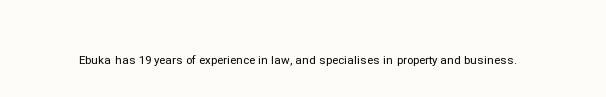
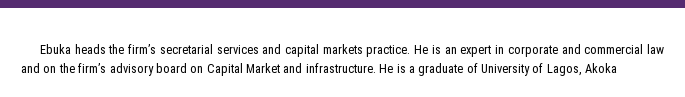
- Ebuka has 19 years of experience in law, and specialises in property and business.
+ Ebuka heads the firm’s secretarial services and capital markets practice. He is an expert in corporate and commercial law and on the firm’s advisory board on Capital Market and infrastructure. He is a graduate of University of Lagos, Akoka

